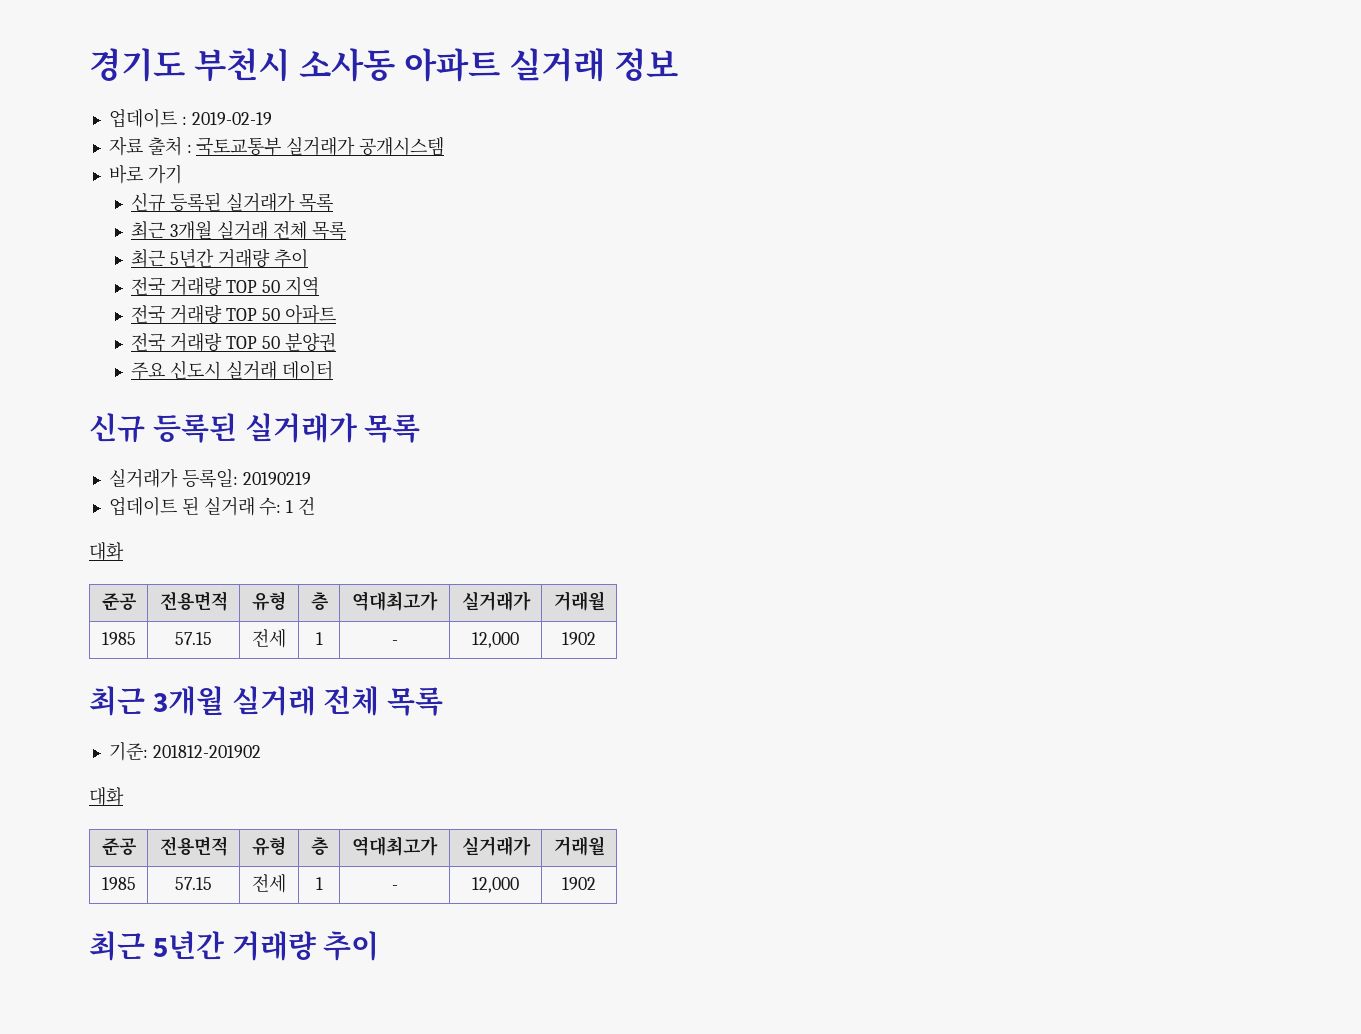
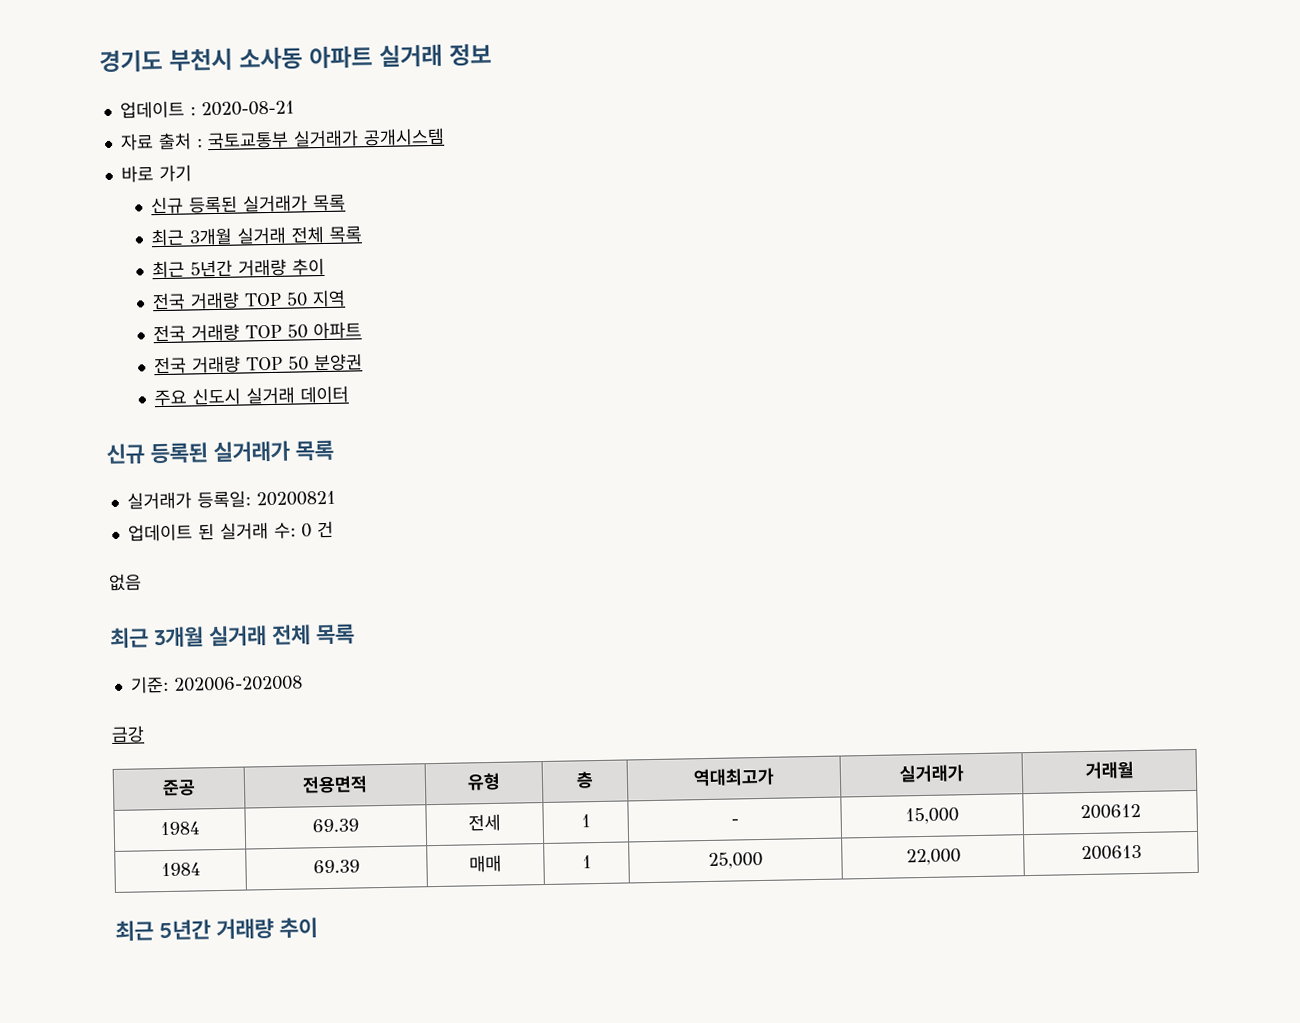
- 업데이트 : 2019-02-19
+ 업데이트 : 2020-08-21
- 실거래가 등록일: 20190219
+ 실거래가 등록일: 20200821
- 업데이트 된 실거래 수: 1 건
- 대화
+ 업데이트 된 실거래 수: 0 건
+ 없음
+ 최근 3개월 실거래 전체 목록
+ 기준: 202006-202008
+ 금강
  준공 | 전용면적 | 유형 | 층 | 역대최고가 | 실거래가 | 거래월
- 1985 | 57.15 | 전세 | 1 | - | 12,000 | 1902
- 최근 3개월 실거래 전체 목록
- 기준: 201812-201902
- 대화
- 준공 | 전용면적 | 유형 | 층 | 역대최고가 | 실거래가 | 거래월
- 1985 | 57.15 | 전세 | 1 | - | 12,000 | 1902
+ 1984 | 69.39 | 전세 | 1 | - | 15,000 | 200612
+ 1984 | 69.39 | 매매 | 1 | 25,000 | 22,000 | 200613

